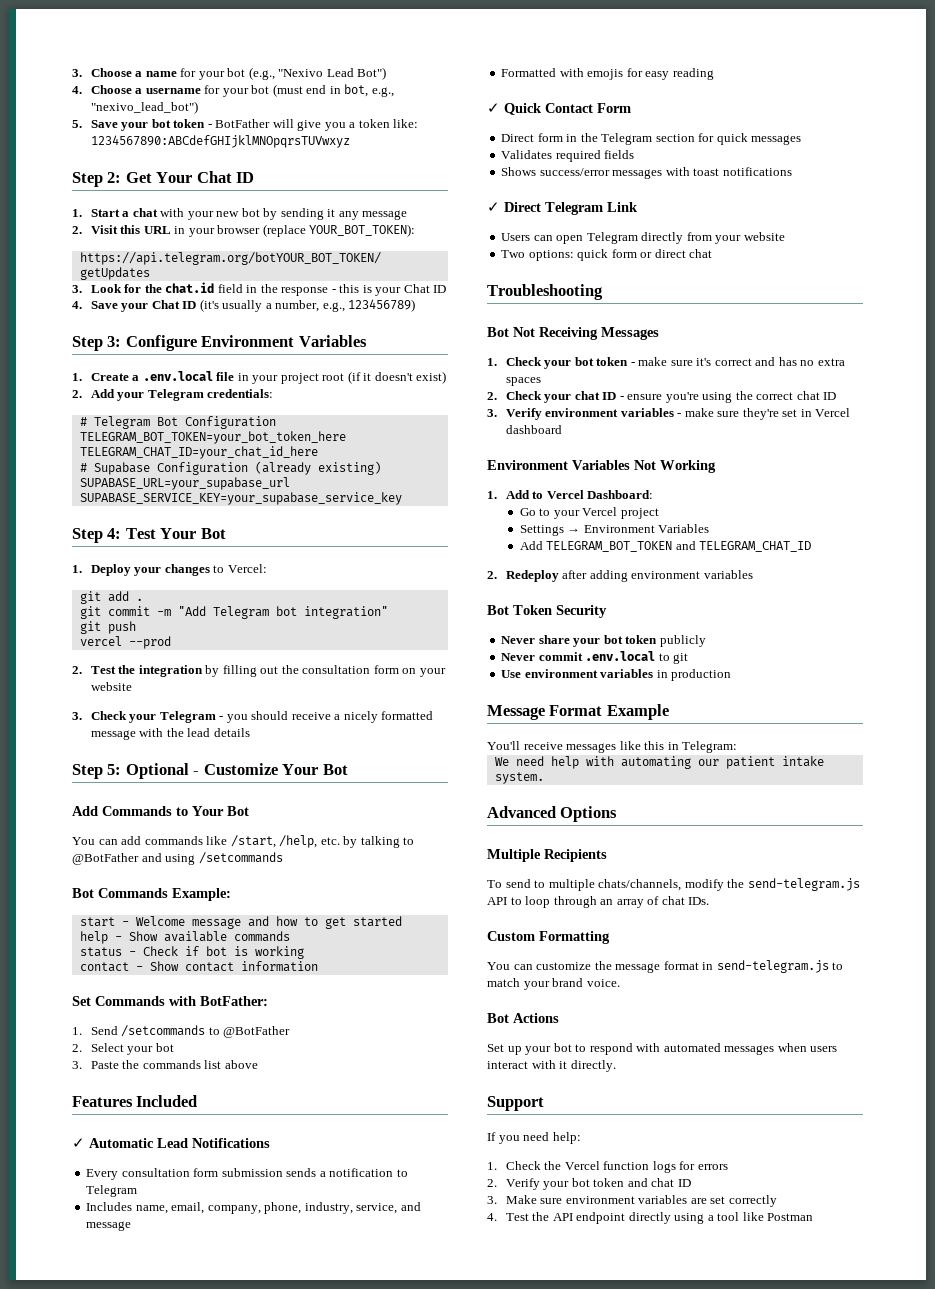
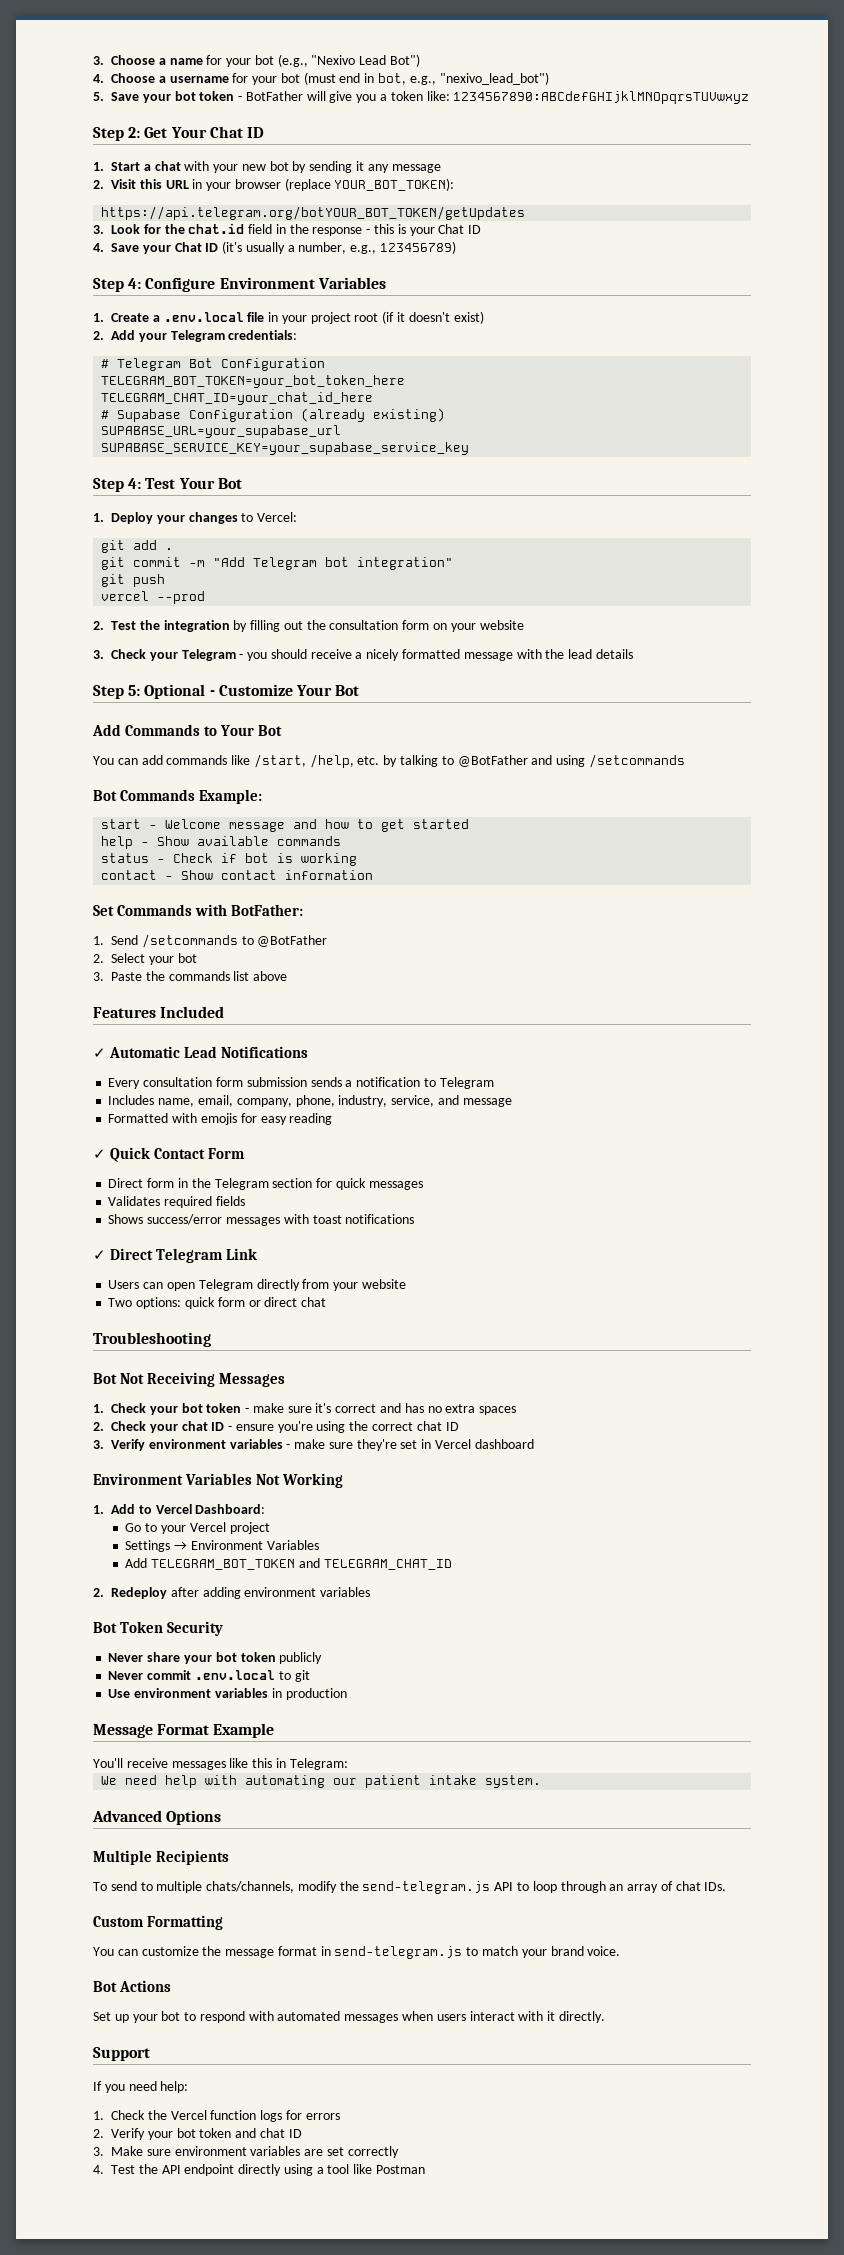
- Step 3: Configure Environment Variables
+ Step 4: Configure Environment Variables

